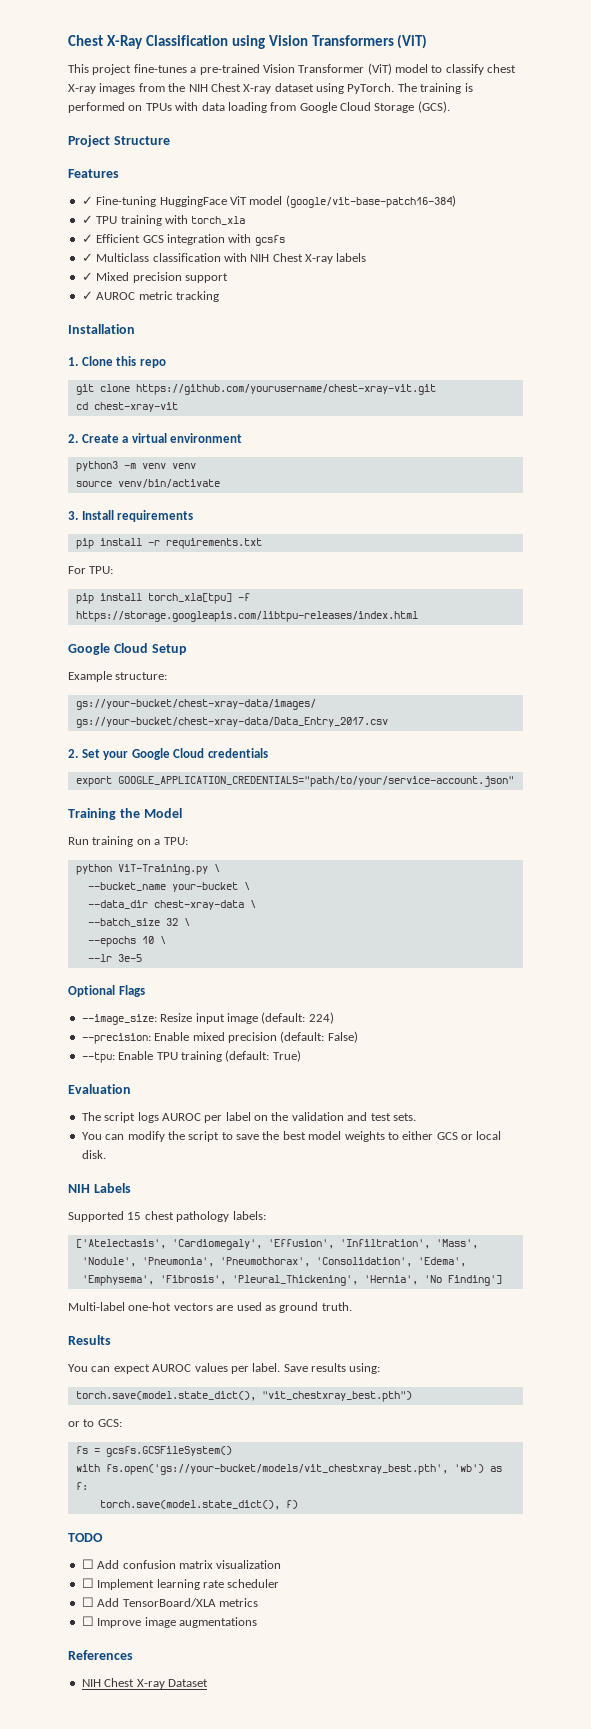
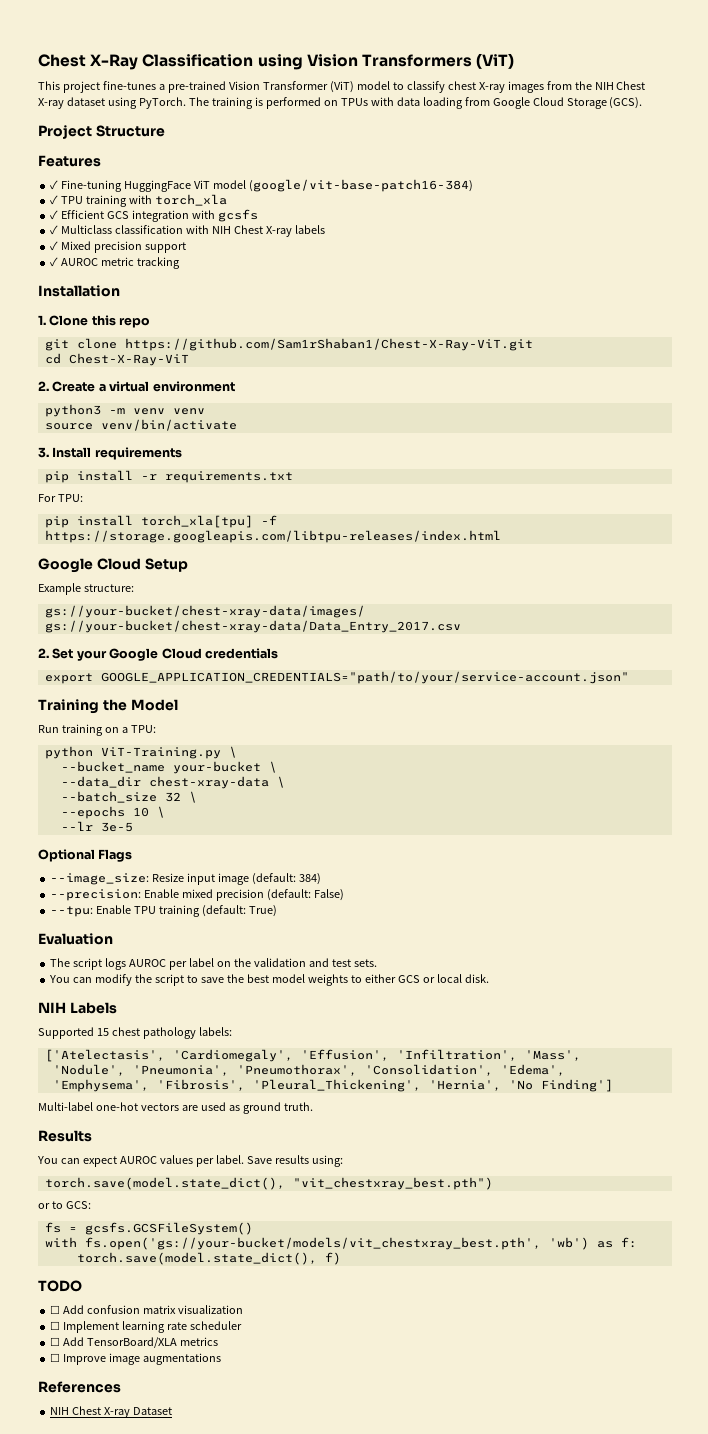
- git clone https://github.com/yourusername/chest-xray-vit.git
+ git clone https://github.com/Sam1rShaban1/Chest-X-Ray-ViT.git
- cd chest-xray-vit
+ cd Chest-X-Ray-ViT
- --image_size: Resize input image (default: 224)
+ --image_size: Resize input image (default: 384)

